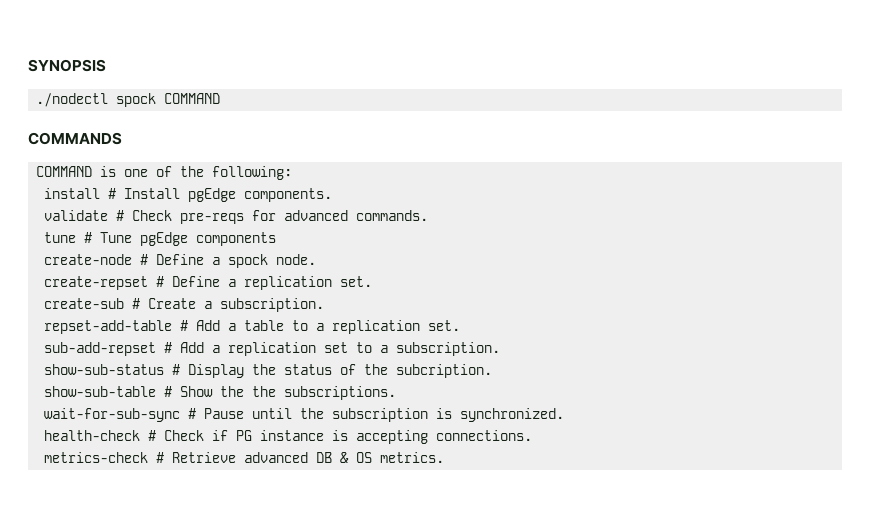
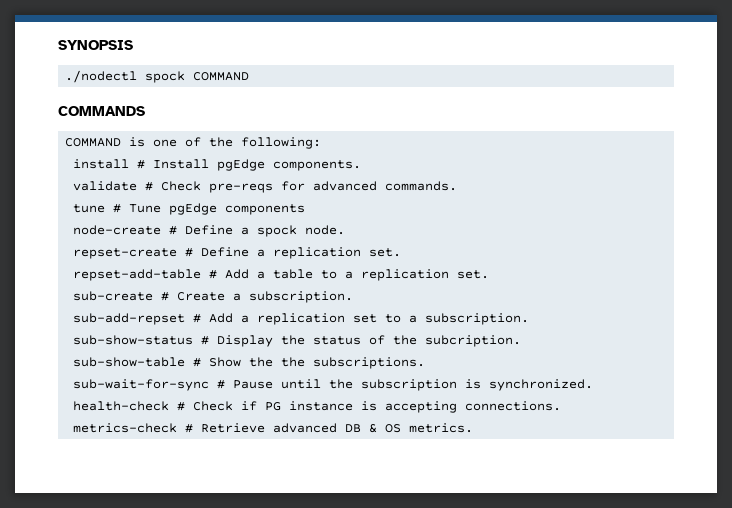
- create-node # Define a spock node.
+ node-create # Define a spock node.
- create-repset # Define a replication set.
+ repset-create # Define a replication set.
- create-sub # Create a subscription.
+ sub-create # Create a subscription.
- show-sub-status # Display the status of the subcription.
+ sub-show-status # Display the status of the subcription.
- show-sub-table # Show the the subscriptions.
+ sub-show-table # Show the the subscriptions.
- wait-for-sub-sync # Pause until the subscription is synchronized.
+ sub-wait-for-sync # Pause until the subscription is synchronized.

